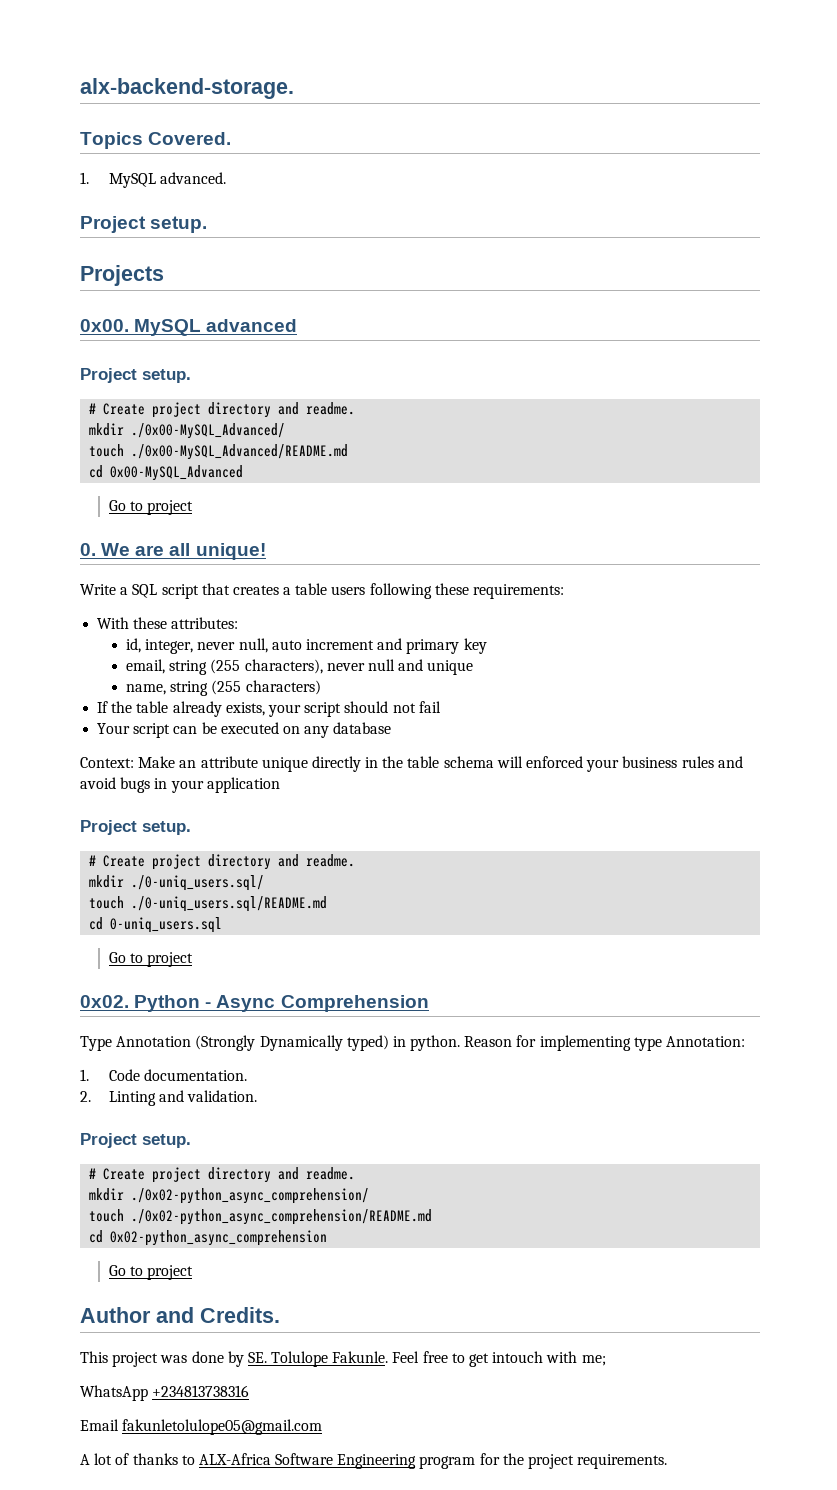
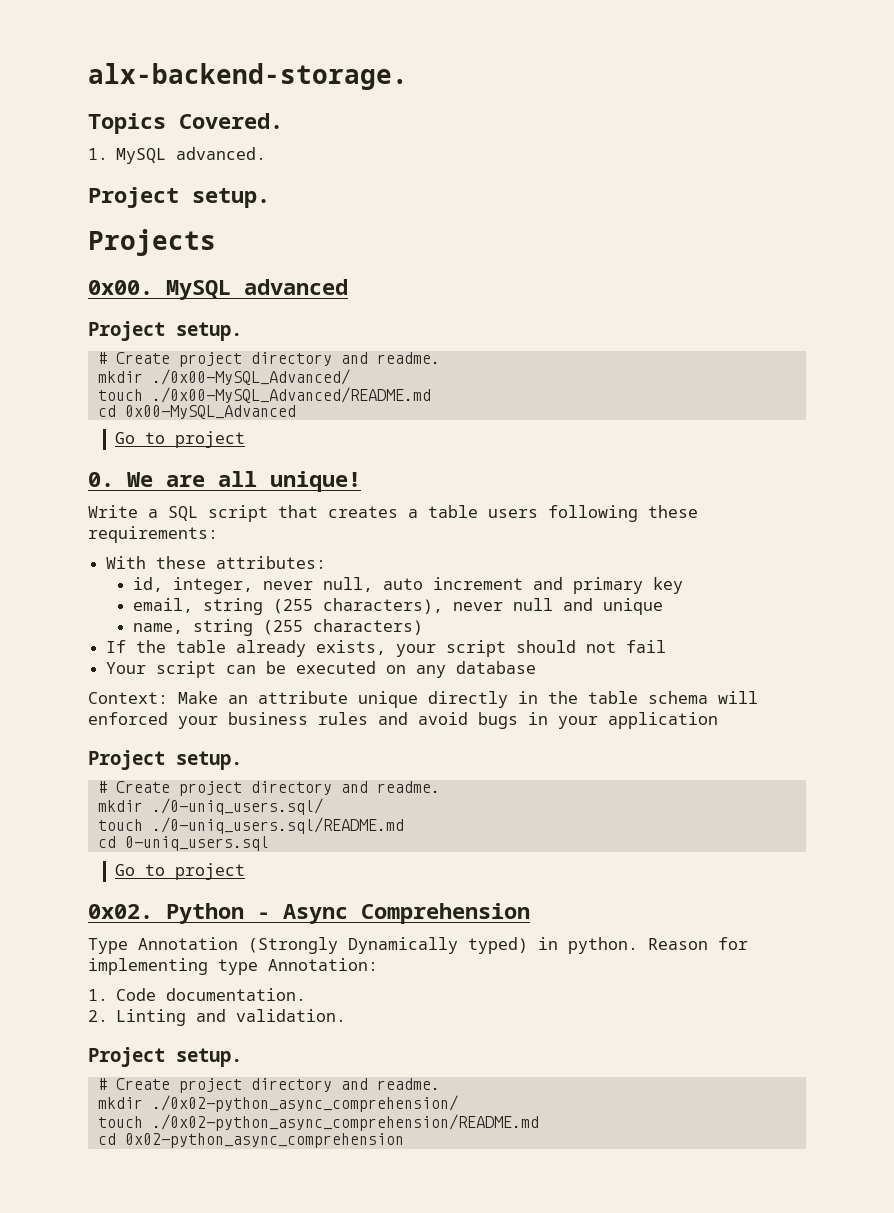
  cd 0x02-python_async_comprehension
- Go to project
- Author and Credits.
- This project was done by SE. Tolulope Fakunle. Feel free to get intouch with me;
- WhatsApp +234813738316
- Email fakunletolulope05@gmail.com
- A lot of thanks to ALX-Africa Software Engineering program for the project requirements.

